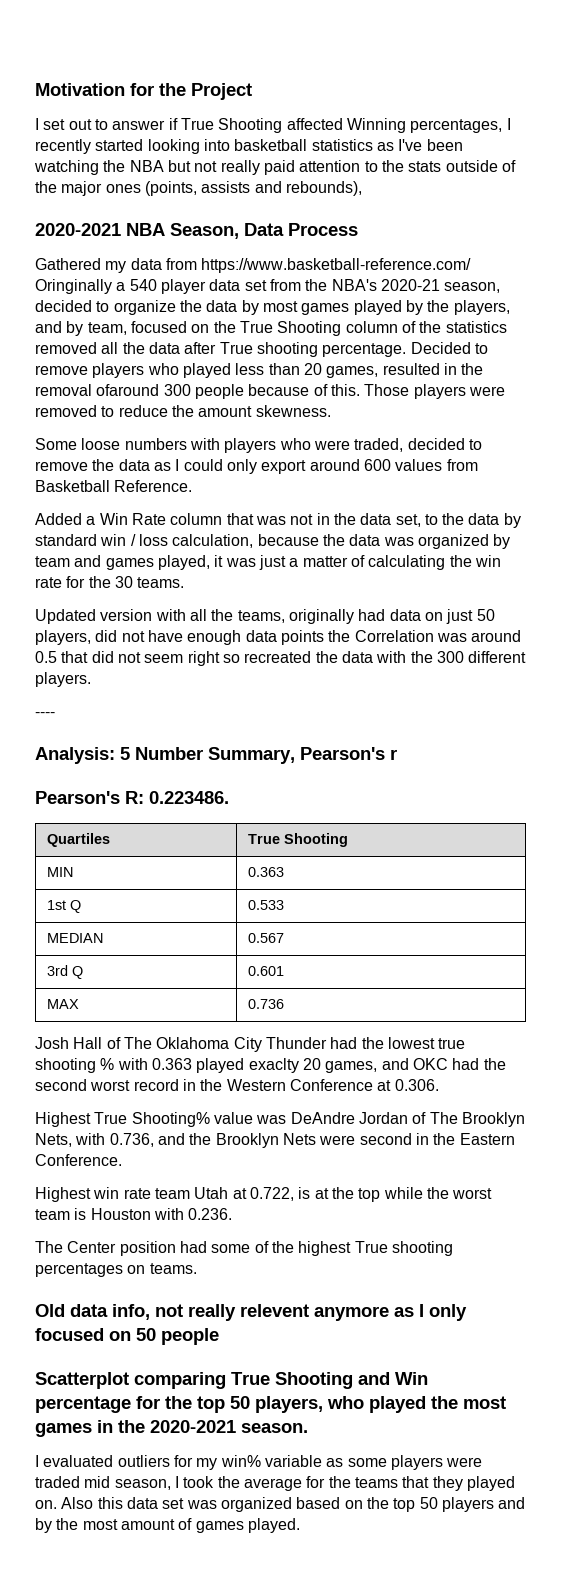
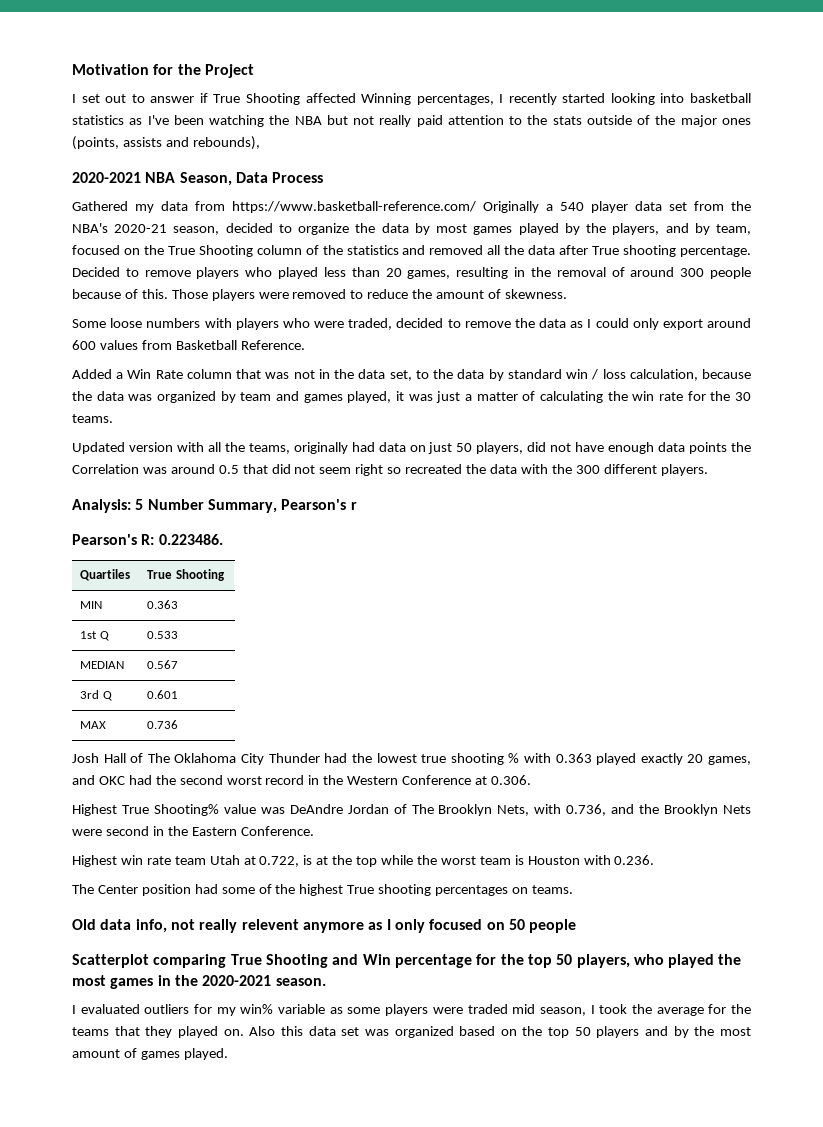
- Gathered my data from https://www.basketball-reference.com/ Oringinally a 540 player data set from the NBA's 2020-21 season, decided to organize the data by most games played by the players, and by team, focused on the True Shooting column of the statistics removed all the data after True shooting percentage.
+ Gathered my data from https://www.basketball-reference.com/ Originally a 540 player data set from the NBA's 2020-21 season, decided to organize the data by most games played by the players, and by team, focused on the True Shooting column of the statistics and removed all the data after True shooting percentage.
- Decided to remove players who played less than 20 games, resulted in the removal ofaround 300 people because of this.
+ Decided to remove players who played less than 20 games, resulting in the removal of around 300 people because of this.
- Those players were removed to reduce the amount skewness.
+ Those players were removed to reduce the amount of skewness.
- ----
- Josh Hall of The Oklahoma City Thunder had the lowest true shooting % with 0.363 played exaclty 20 games, and OKC had the second worst record in the Western Conference at 0.306.
+ Josh Hall of The Oklahoma City Thunder had the lowest true shooting % with 0.363 played exactly 20 games, and OKC had the second worst record in the Western Conference at 0.306.

